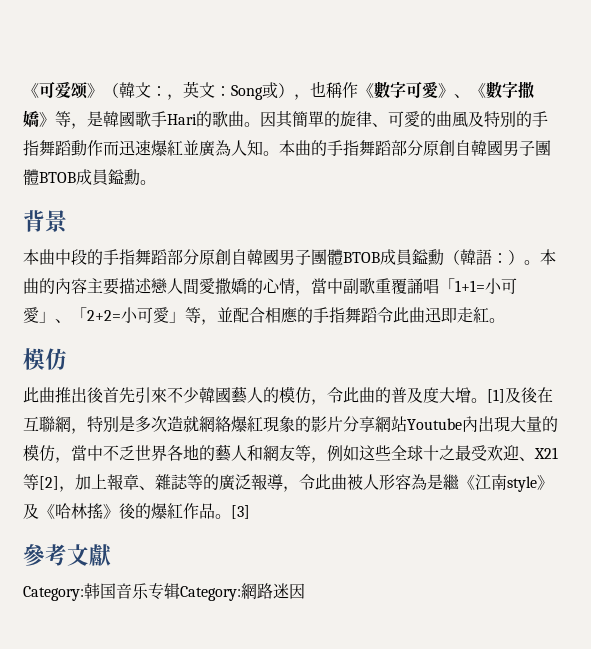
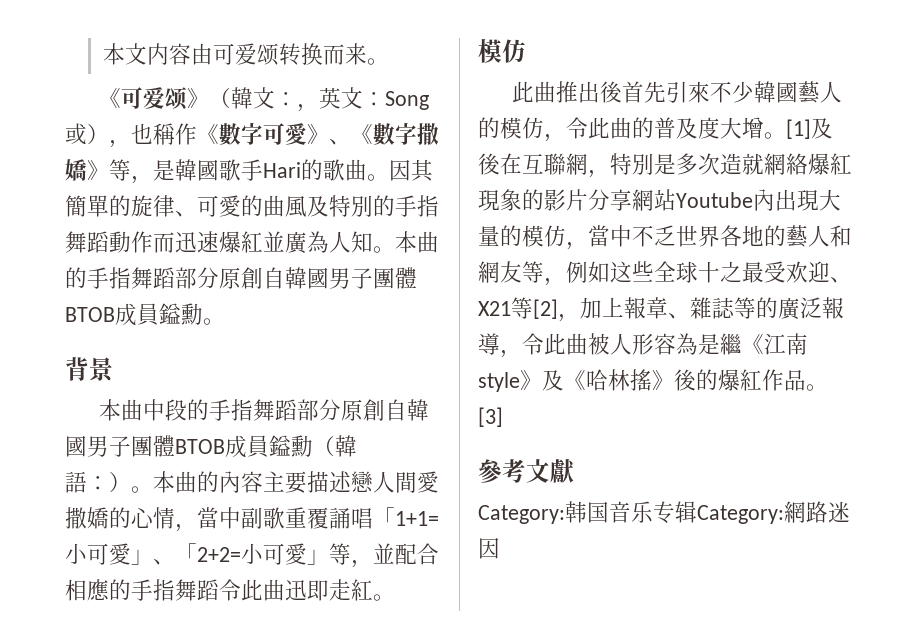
+ 本文内容由可爱颂转换而来。

